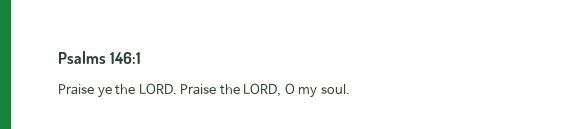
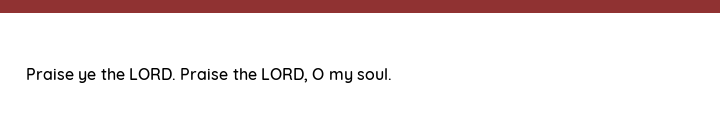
- Psalms 146:1

